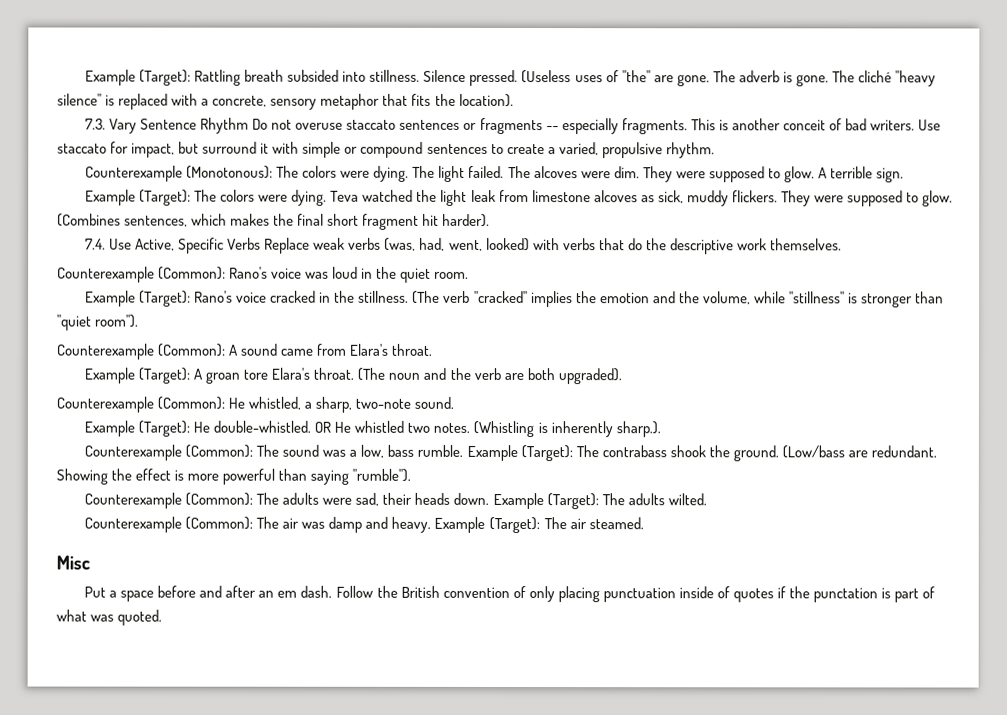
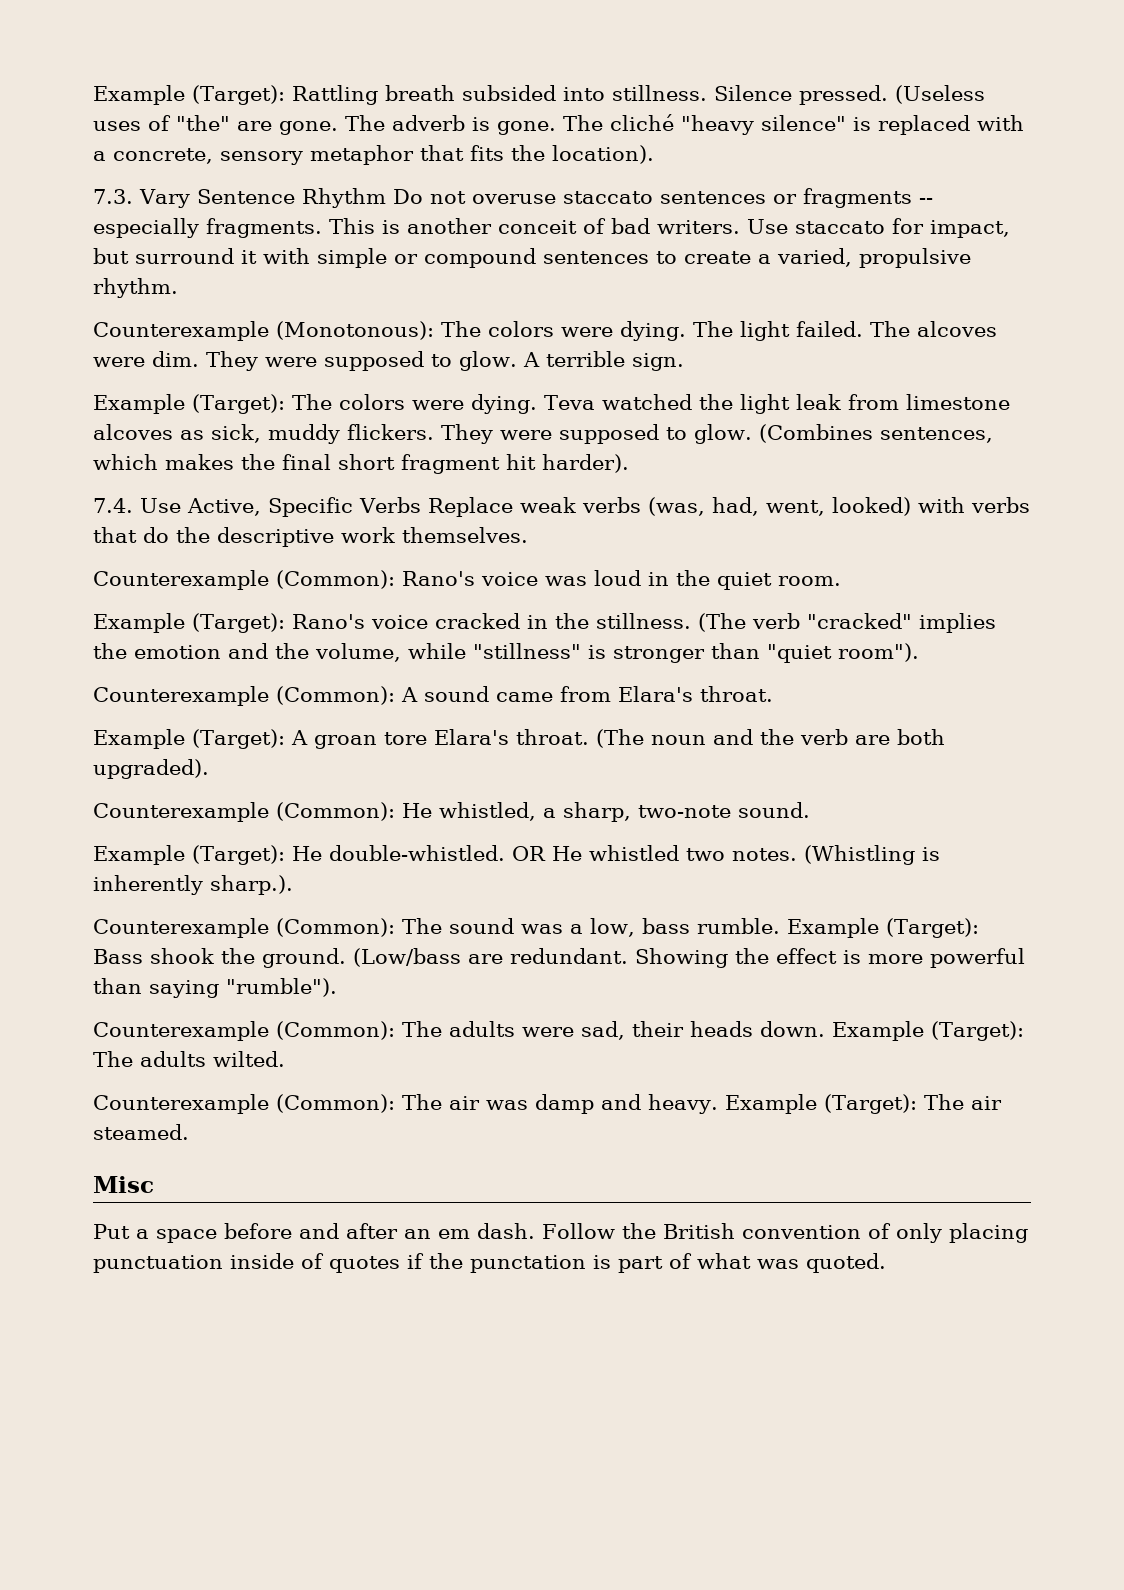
- Example (Target): The contrabass shook the ground.
+ Example (Target): Bass shook the ground.

